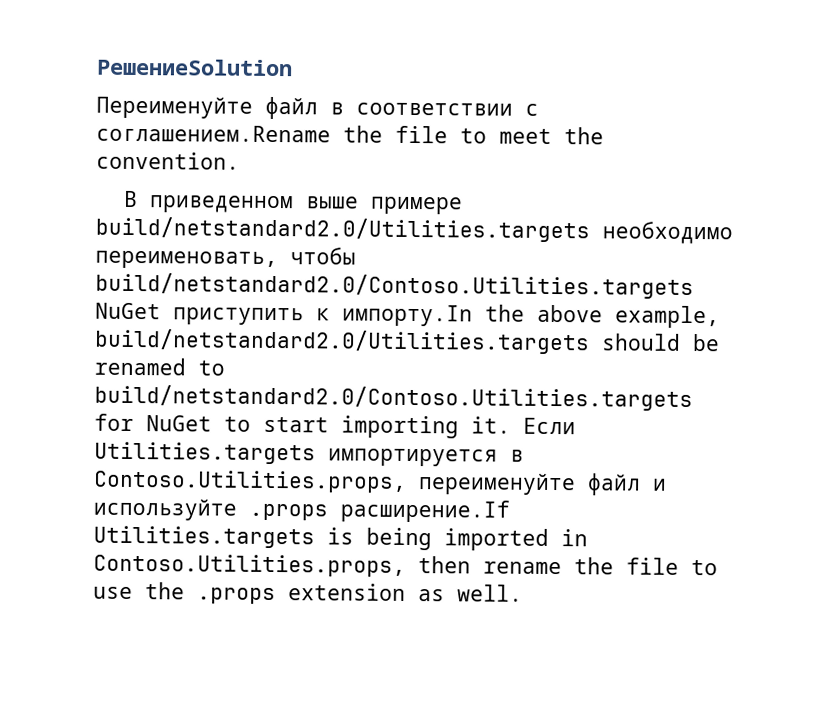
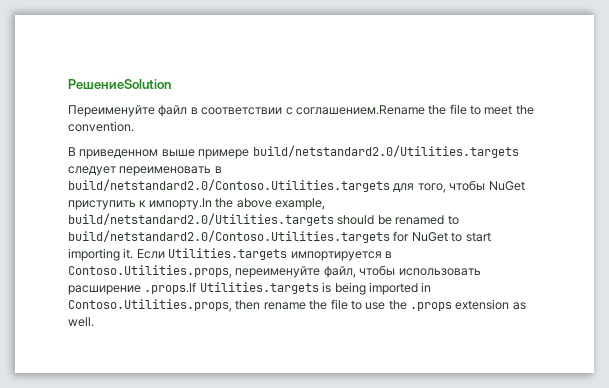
- В приведенном выше примере build/netstandard2.0/Utilities.targets необходимо переименовать, чтобы build/netstandard2.0/Contoso.Utilities.targets NuGet приступить к импорту.In the above example, build/netstandard2.0/Utilities.targets should be renamed to build/netstandard2.0/Contoso.Utilities.targets for NuGet to start importing it.
+ В приведенном выше примере build/netstandard2.0/Utilities.targets следует переименовать в build/netstandard2.0/Contoso.Utilities.targets для того, чтобы NuGet приступить к импорту.In the above example, build/netstandard2.0/Utilities.targets should be renamed to build/netstandard2.0/Contoso.Utilities.targets for NuGet to start importing it.
- Если Utilities.targets импортируется в Contoso.Utilities.props, переименуйте файл и используйте .props расширение.If Utilities.targets is being imported in Contoso.Utilities.props, then rename the file to use the .props extension as well.
+ Если Utilities.targets импортируется в Contoso.Utilities.props, переименуйте файл, чтобы использовать расширение .props.If Utilities.targets is being imported in Contoso.Utilities.props, then rename the file to use the .props extension as well.

